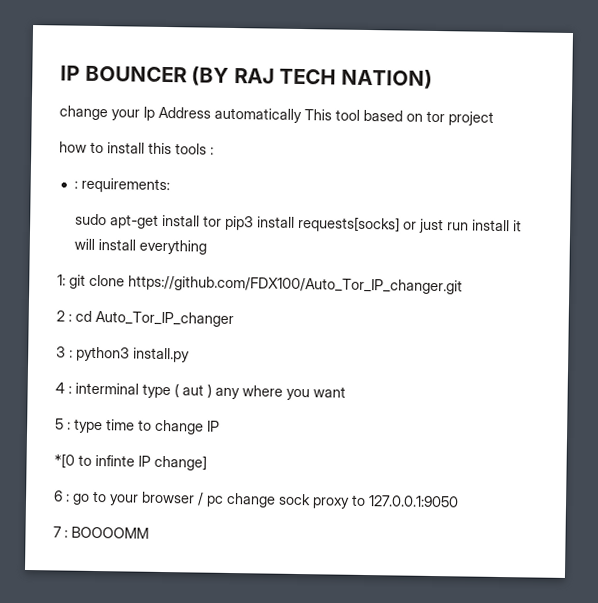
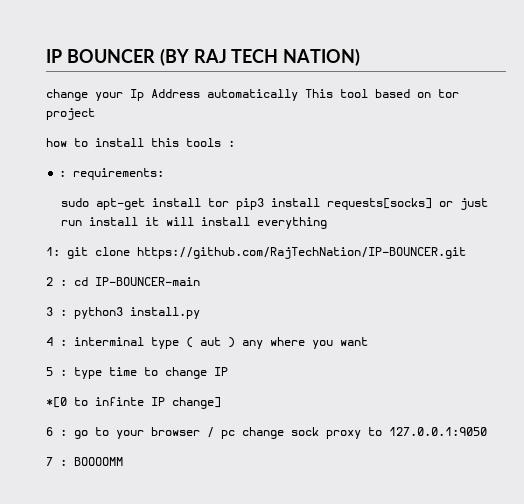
- 1: git clone https://github.com/FDX100/Auto_Tor_IP_changer.git
+ 1: git clone https://github.com/RajTechNation/IP-BOUNCER.git
- 2 : cd Auto_Tor_IP_changer
+ 2 : cd IP-BOUNCER-main

